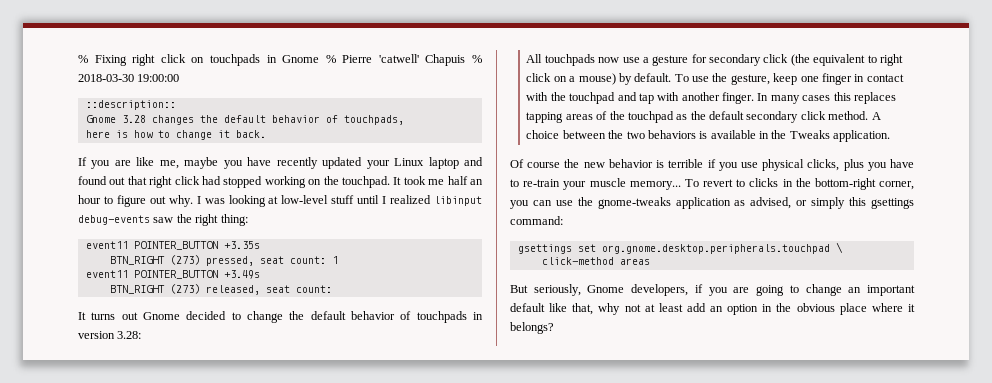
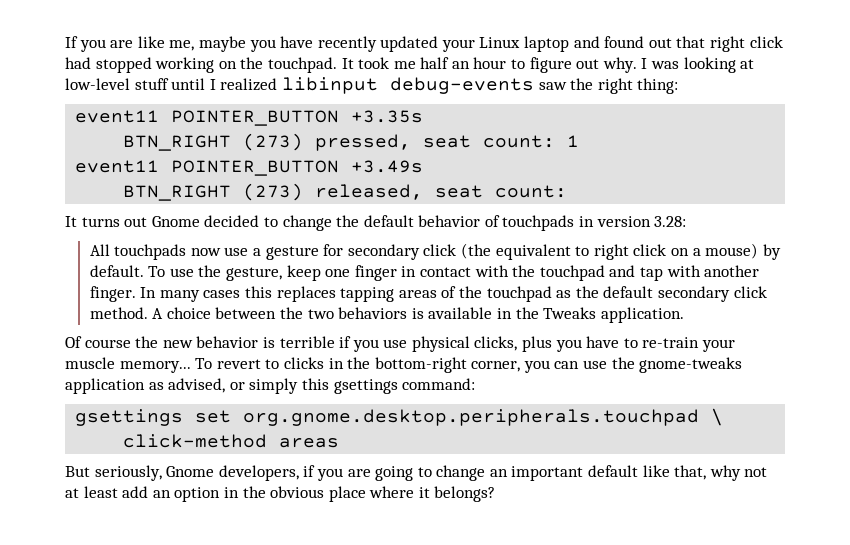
- % Fixing right click on touchpads in Gnome % Pierre 'catwell' Chapuis % 2018-03-30 19:00:00
- ::description::
- Gnome 3.28 changes the default behavior of touchpads,
- here is how to change it back.

